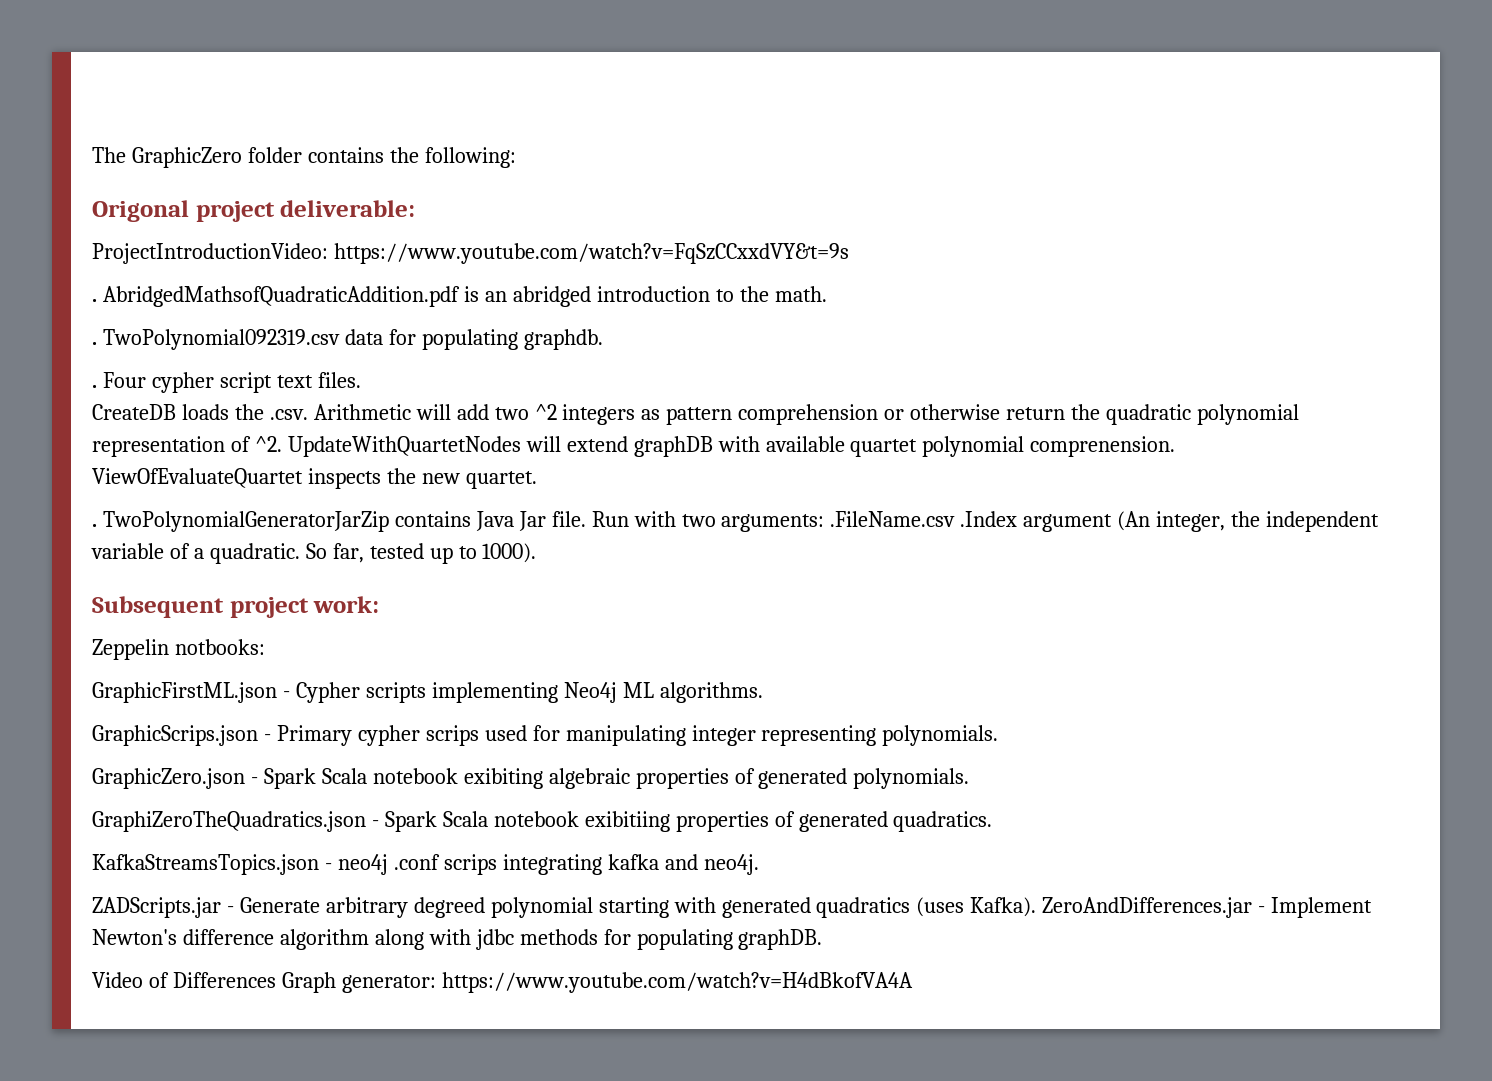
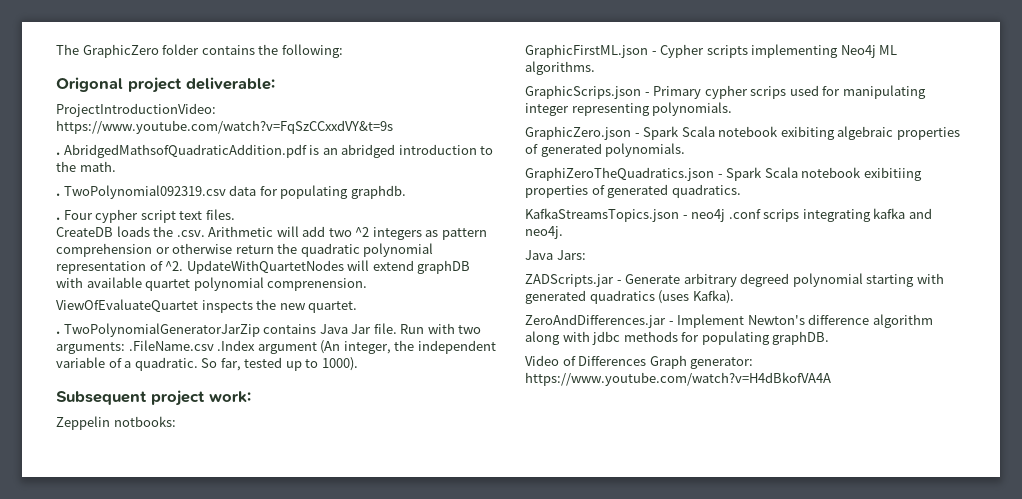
+ Java Jars:
- ZADScripts.jar - Generate arbitrary degreed polynomial starting with generated quadratics (uses Kafka). ZeroAndDifferences.jar - Implement Newton's difference algorithm along with jdbc methods for populating graphDB.
+ ZADScripts.jar - Generate arbitrary degreed polynomial starting with generated quadratics (uses Kafka).
+ ZeroAndDifferences.jar - Implement Newton's difference algorithm along with jdbc methods for populating graphDB.

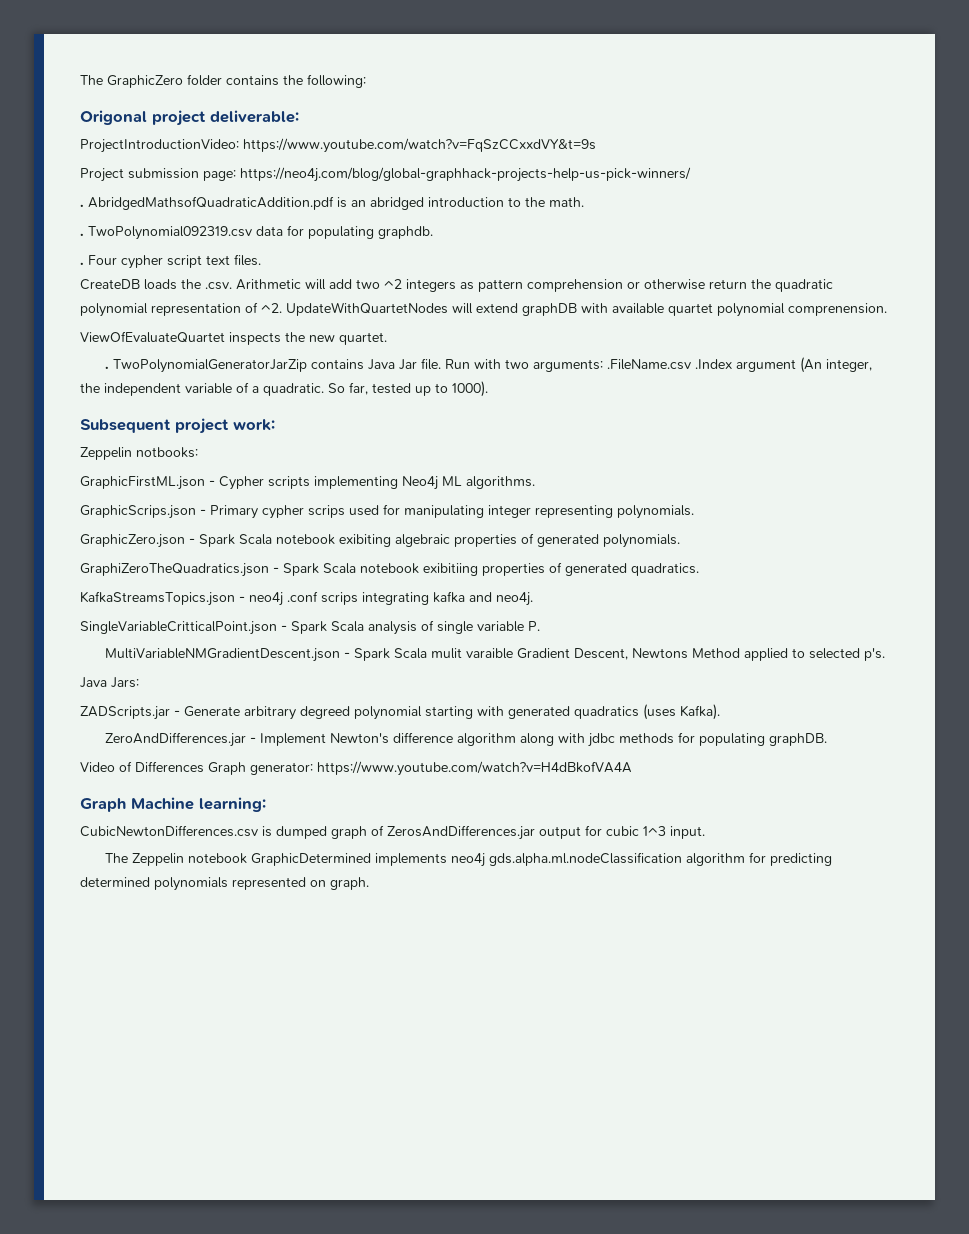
+ Project submission page: https://neo4j.com/blog/global-graphhack-projects-help-us-pick-winners/
+ SingleVariableCritticalPoint.json - Spark Scala analysis of single variable P.
+ MultiVariableNMGradientDescent.json - Spark Scala mulit varaible Gradient Descent, Newtons Method applied to selected p's.
+ Graph Machine learning:
+ CubicNewtonDifferences.csv is dumped graph of ZerosAndDifferences.jar output for cubic 1^3 input.
+ The Zeppelin notebook GraphicDetermined implements neo4j gds.alpha.ml.nodeClassification algorithm for predicting determined polynomials represented on graph.

